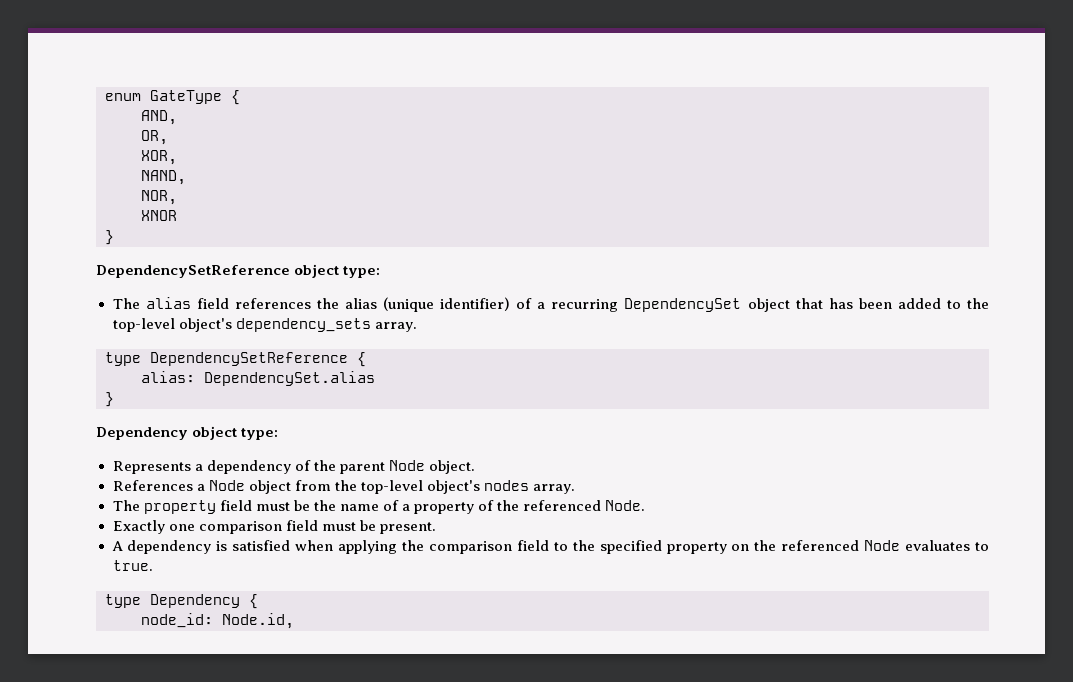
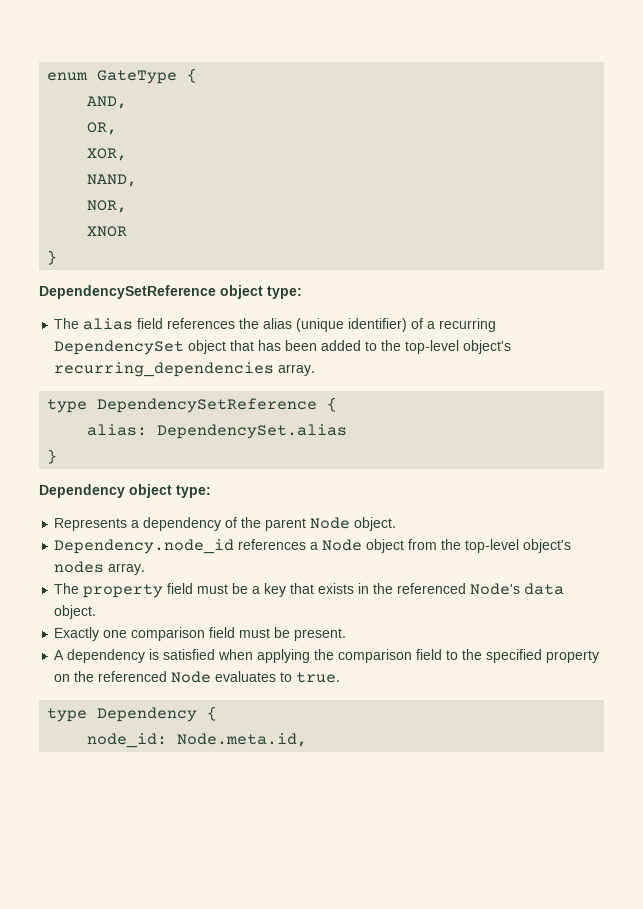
- The alias field references the alias (unique identifier) of a recurring DependencySet object that has been added to the top-level object's dependency_sets array.
+ The alias field references the alias (unique identifier) of a recurring DependencySet object that has been added to the top-level object's recurring_dependencies array.
- References a Node object from the top-level object's nodes array.
+ Dependency.node_id references a Node object from the top-level object's nodes array.
- The property field must be the name of a property of the referenced Node.
+ The property field must be a key that exists in the referenced Node's data object.
- node_id: Node.id,
+ node_id: Node.meta.id,

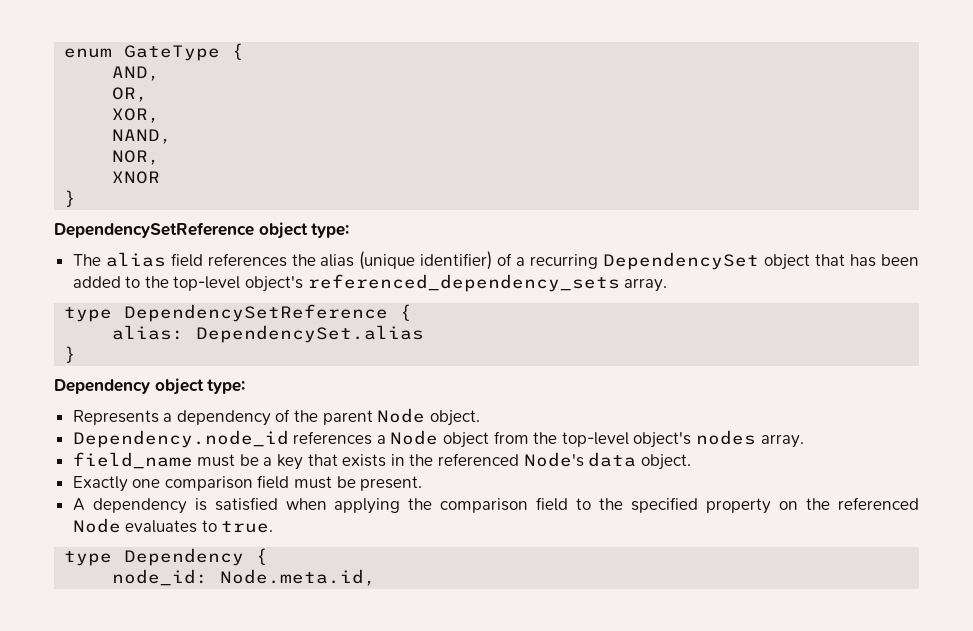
- The alias field references the alias (unique identifier) of a recurring DependencySet object that has been added to the top-level object's recurring_dependencies array.
+ The alias field references the alias (unique identifier) of a recurring DependencySet object that has been added to the top-level object's referenced_dependency_sets array.
- The property field must be a key that exists in the referenced Node's data object.
+ field_name must be a key that exists in the referenced Node's data object.

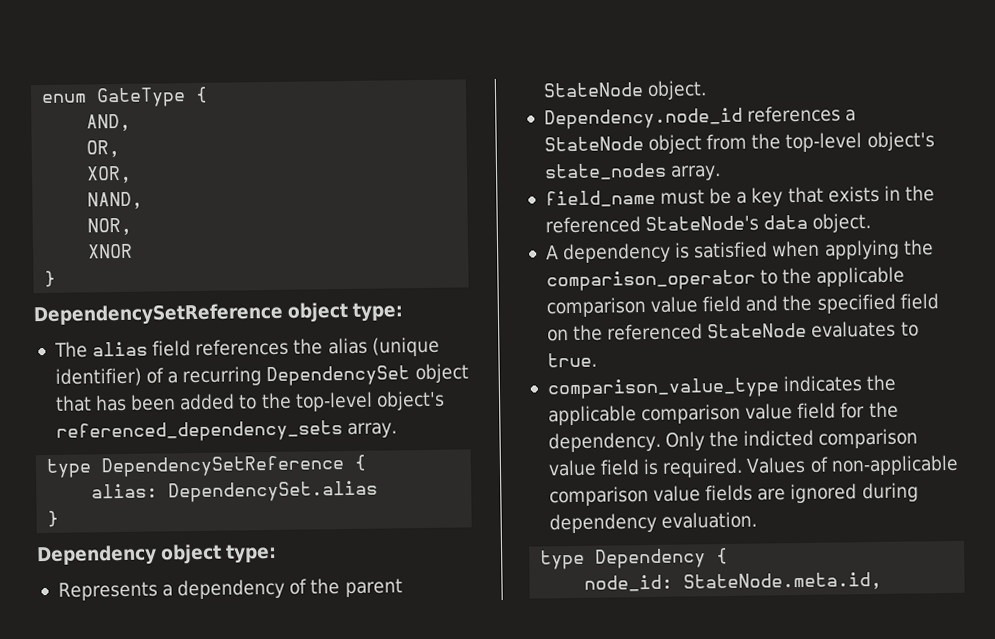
- Represents a dependency of the parent Node object.
+ Represents a dependency of the parent StateNode object.
- Dependency.node_id references a Node object from the top-level object's nodes array.
+ Dependency.node_id references a StateNode object from the top-level object's state_nodes array.
- field_name must be a key that exists in the referenced Node's data object.
+ field_name must be a key that exists in the referenced StateNode's data object.
- Exactly one comparison field must be present.
- A dependency is satisfied when applying the comparison field to the specified property on the referenced Node evaluates to true.
+ A dependency is satisfied when applying the comparison_operator to the applicable comparison value field and the specified field on the referenced StateNode evaluates to true.
+ comparison_value_type indicates the applicable comparison value field for the dependency. Only the indicted comparison value field is required. Values of non-applicable comparison value fields are ignored during dependency evaluation.
- node_id: Node.meta.id,
+ node_id: StateNode.meta.id,

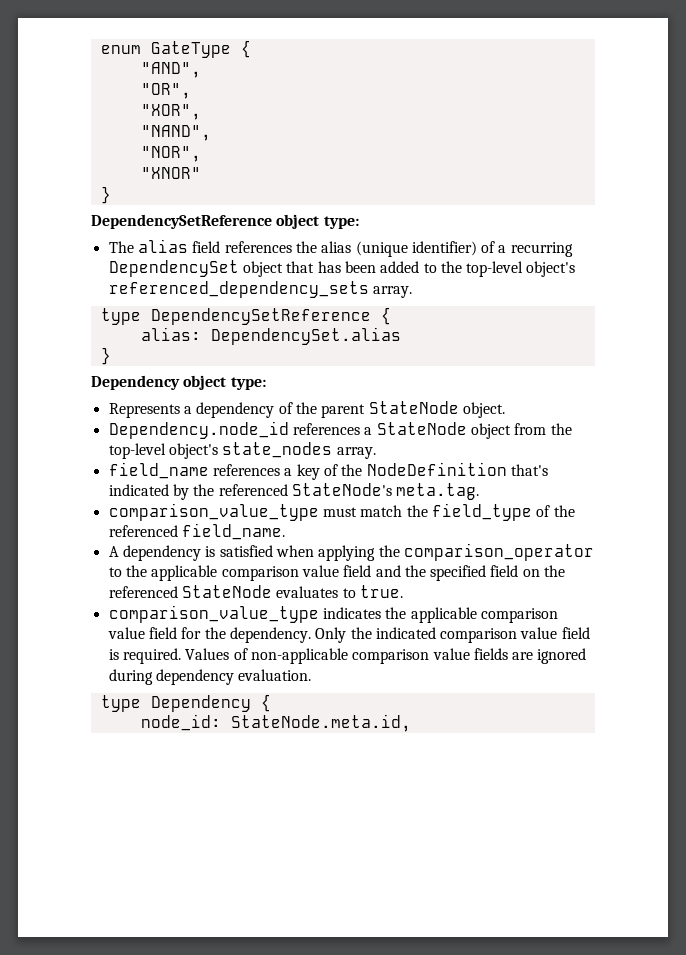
- AND,
- OR,
- XOR,
- NAND,
- NOR,
- XNOR
+ "AND",
+ "OR",
+ "XOR",
+ "NAND",
+ "NOR",
+ "XNOR"
- field_name must be a key that exists in the referenced StateNode's data object.
+ field_name references a key of the NodeDefinition that's indicated by the referenced StateNode's meta.tag.
+ comparison_value_type must match the field_type of the referenced field_name.
- Only the indicted comparison value field is required.
+ Only the indicated comparison value field is required.

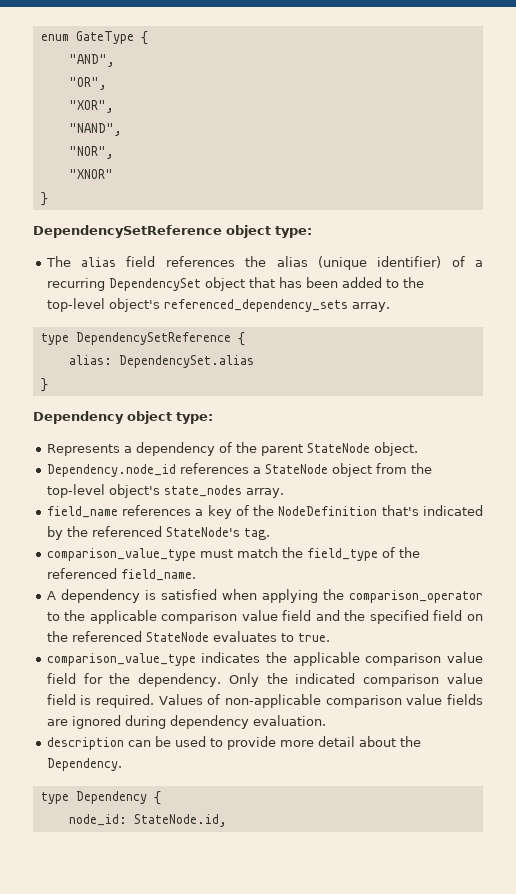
- field_name references a key of the NodeDefinition that's indicated by the referenced StateNode's meta.tag.
+ field_name references a key of the NodeDefinition that's indicated by the referenced StateNode's tag.
+ description can be used to provide more detail about the Dependency.
- node_id: StateNode.meta.id,
+ node_id: StateNode.id,

